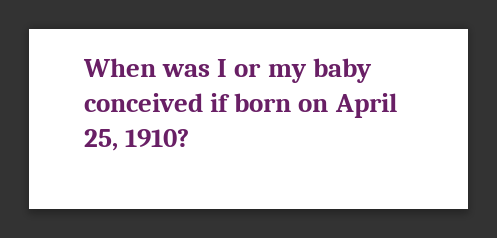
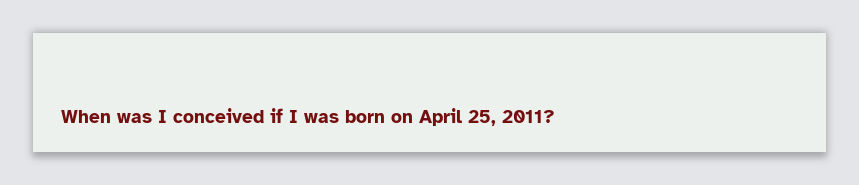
- When was I or my baby conceived if born on April 25, 1910?
+ When was I conceived if I was born on April 25, 2011?

